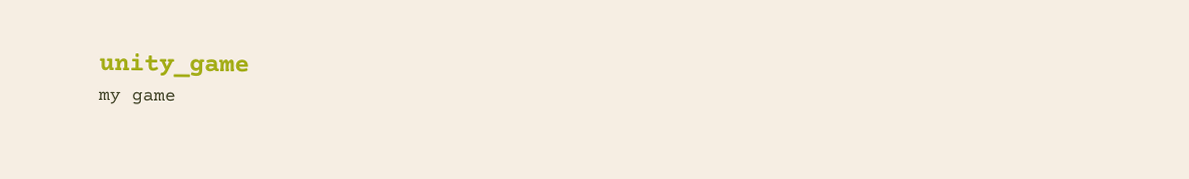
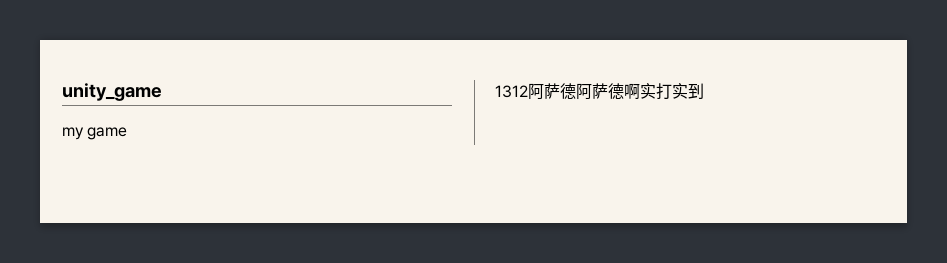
+ 1312阿萨德阿萨德啊实打实到

